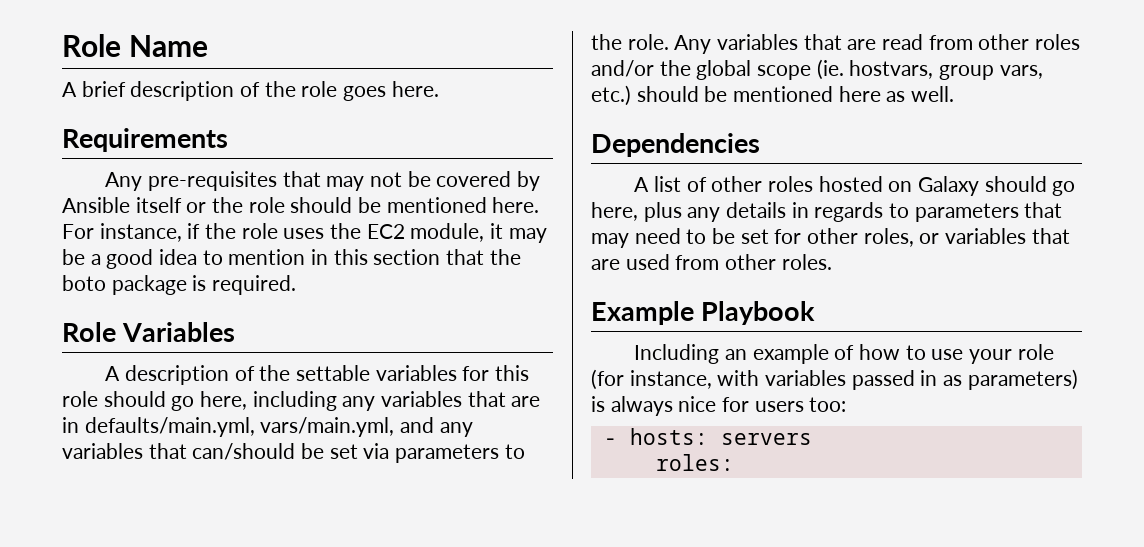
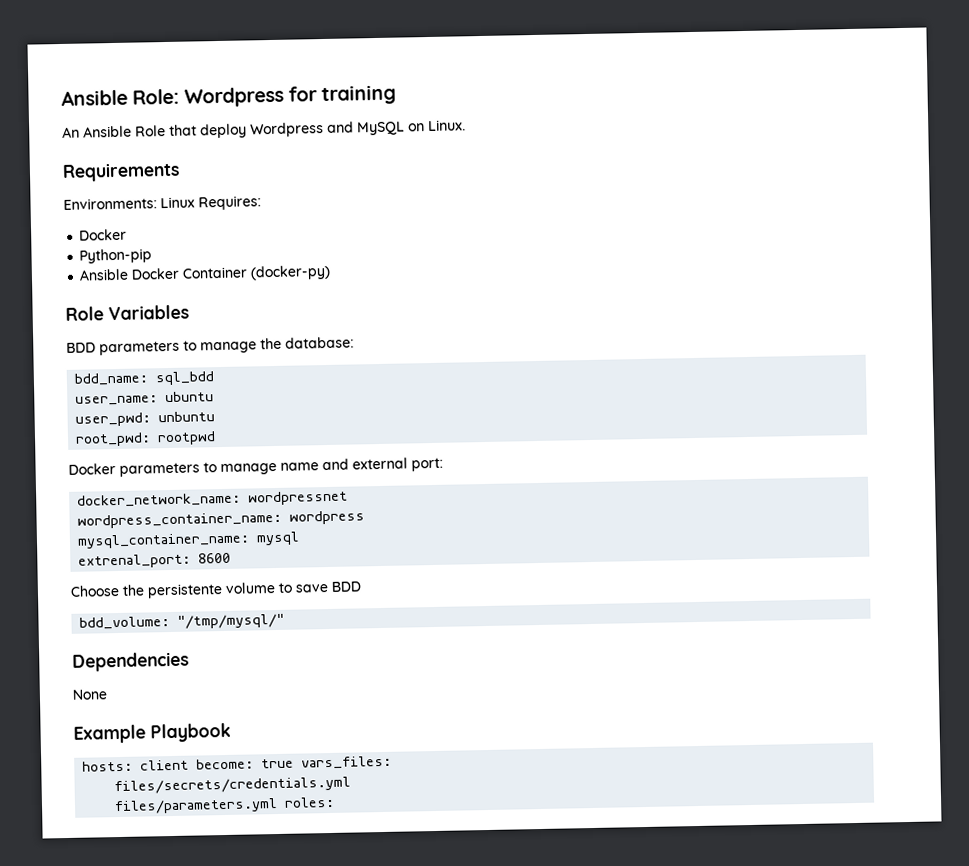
- Role Name
- A brief description of the role goes here.
+ Ansible Role: Wordpress for training
+ An Ansible Role that deploy Wordpress and MySQL on Linux.
  Requirements
- Any pre-requisites that may not be covered by Ansible itself or the role should be mentioned here. For instance, if the role uses the EC2 module, it may be a good idea to mention in this section that the boto package is required.
+ Environments: Linux Requires:
+ Docker
+ Python-pip
+ Ansible Docker Container (docker-py)
  Role Variables
- A description of the settable variables for this role should go here, including any variables that are in defaults/main.yml, vars/main.yml, and any variables that can/should be set via parameters to the role. Any variables that are read from other roles and/or the global scope (ie. hostvars, group vars, etc.) should be mentioned here as well.
+ BDD parameters to manage the database:
+ bdd_name: sql_bdd
+ user_name: ubuntu
+ user_pwd: unbuntu
+ root_pwd: rootpwd
+ Docker parameters to manage name and external port:
+ docker_network_name: wordpressnet
+ wordpress_container_name: wordpress
+ mysql_container_name: mysql
+ extrenal_port: 8600
+ Choose the persistente volume to save BDD
+ bdd_volume: "/tmp/mysql/"
  Dependencies
- A list of other roles hosted on Galaxy should go here, plus any details in regards to parameters that may need to be set for other roles, or variables that are used from other roles.
+ None
  Example Playbook
- Including an example of how to use your role (for instance, with variables passed in as parameters) is always nice for users too:
- - hosts: servers
- roles:
+ hosts: client become: true vars_files:
+ files/secrets/credentials.yml
+ files/parameters.yml roles:

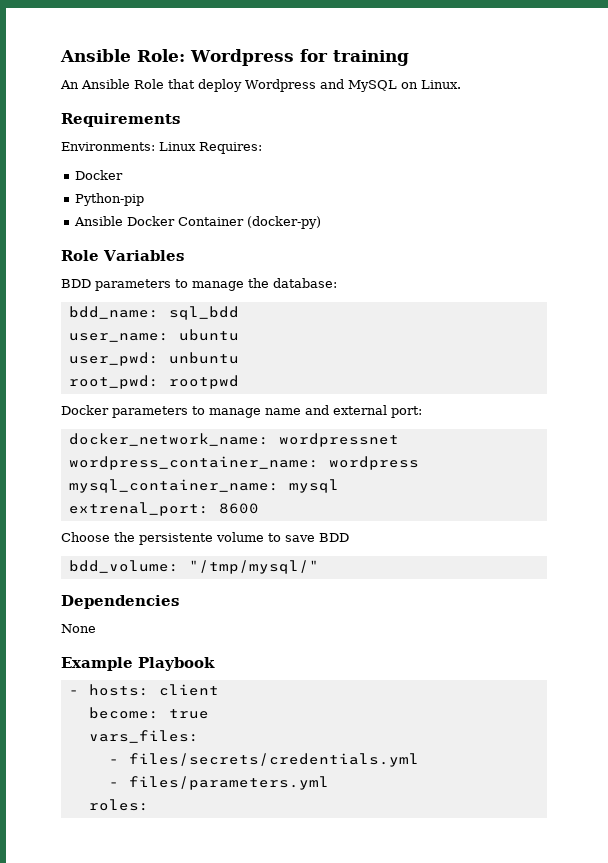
- hosts: client become: true vars_files:
+ - hosts: client
+ become: true
+ vars_files:
- files/secrets/credentials.yml
+ - files/secrets/credentials.yml
- files/parameters.yml roles:
+ - files/parameters.yml
+ roles:

